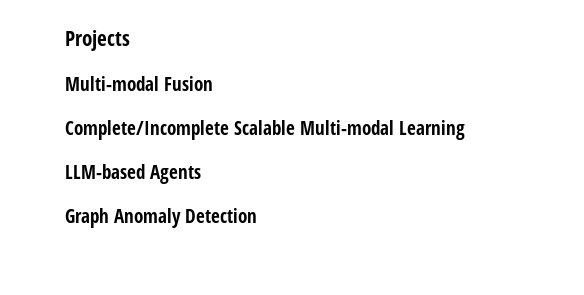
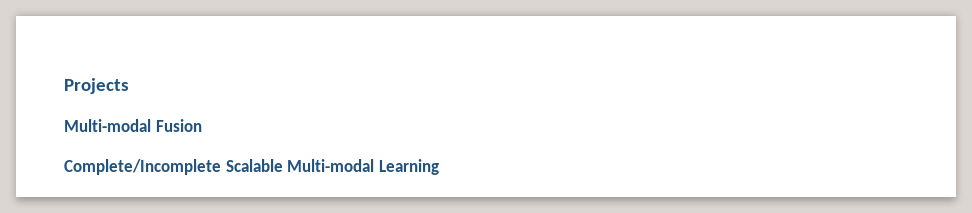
- LLM-based Agents
- Graph Anomaly Detection

